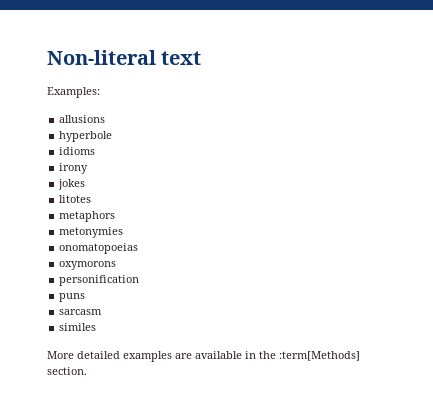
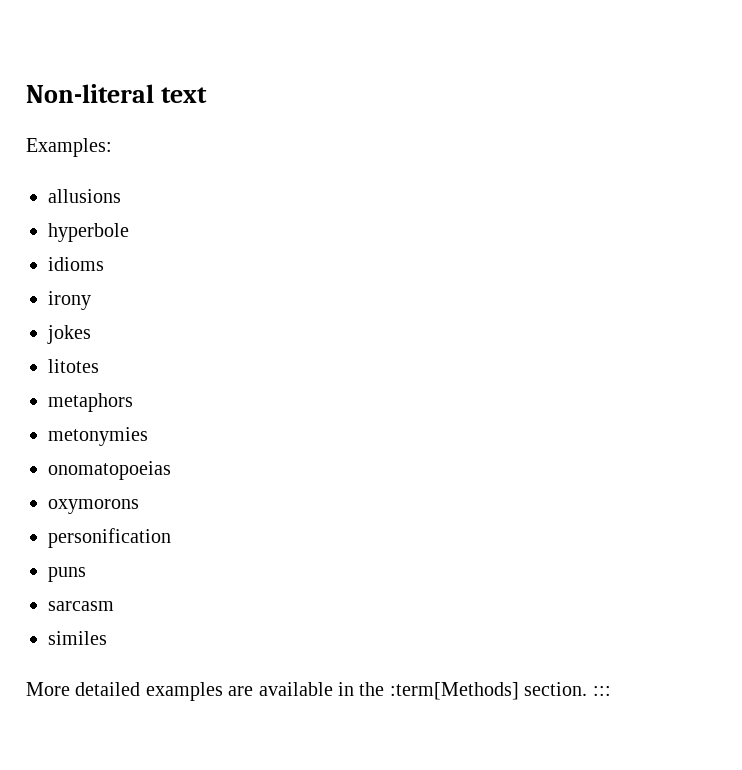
- More detailed examples are available in the :term[Methods] section.
+ More detailed examples are available in the :term[Methods] section. :::

